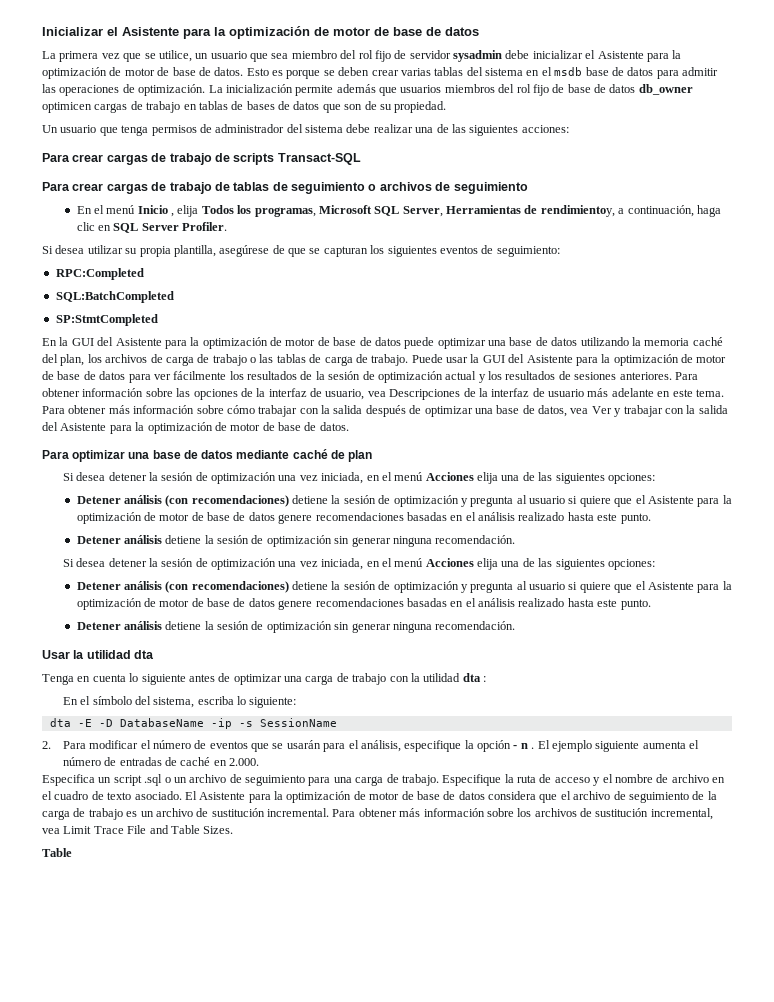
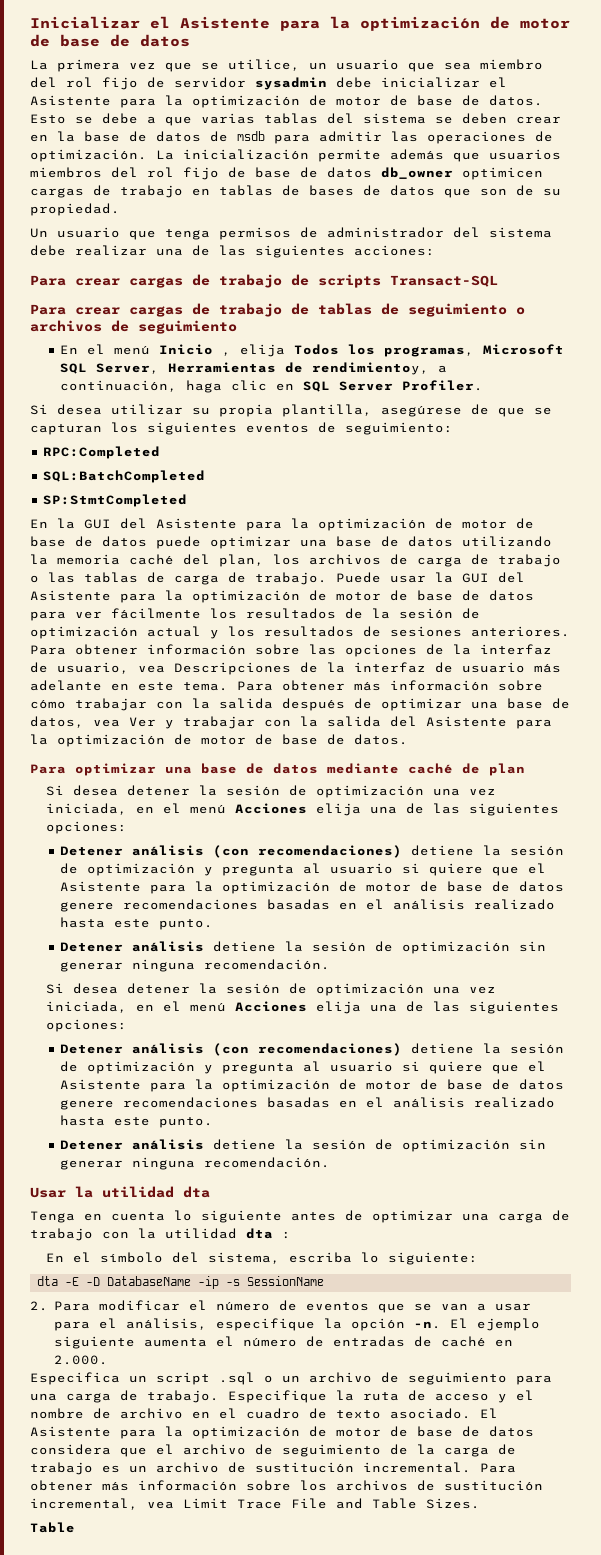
- Esto es porque se deben crear varias tablas del sistema en el msdb base de datos para admitir las operaciones de optimización.
+ Esto se debe a que varias tablas del sistema se deben crear en la base de datos de msdb para admitir las operaciones de optimización.
- 2. Para modificar el número de eventos que se usarán para el análisis, especifique la opción - n .
+ 2. Para modificar el número de eventos que se van a usar para el análisis, especifique la opción -n.

